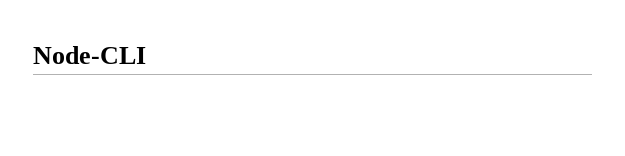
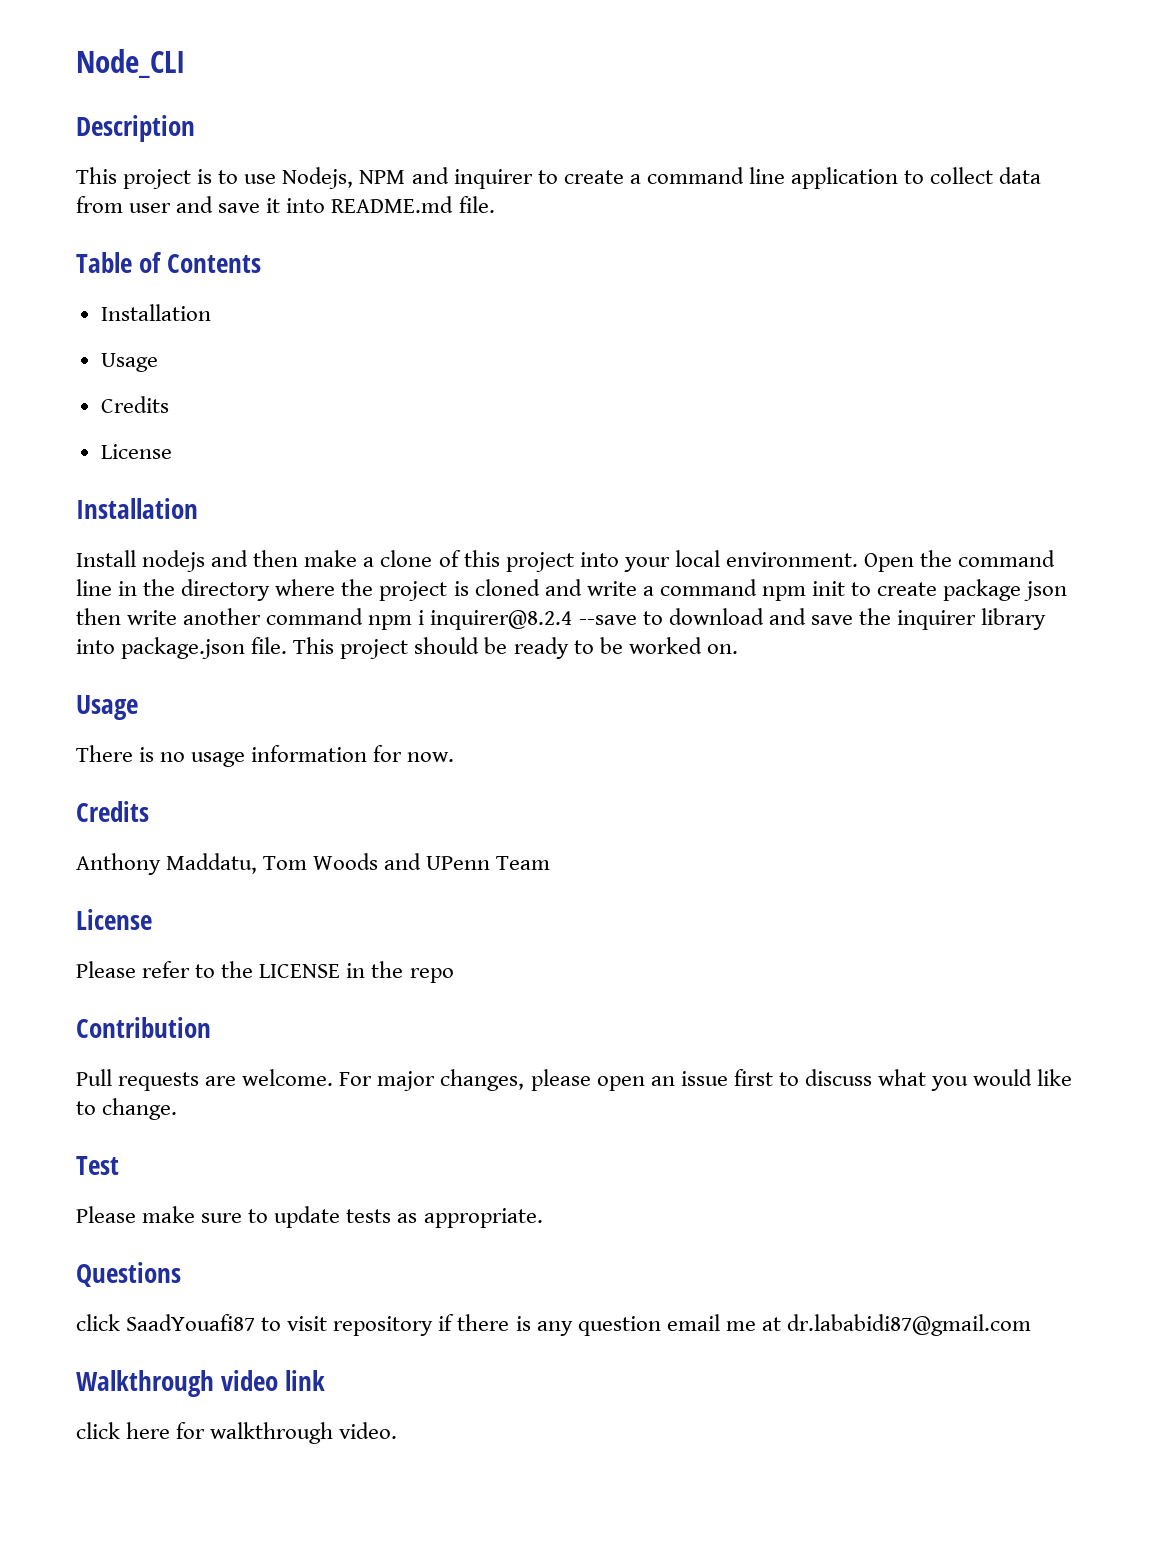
- Node-CLI
+ Node_CLI
+ Description
+ This project is to use Nodejs, NPM and inquirer to create a command line application to collect data from user and save it into README.md file.
+ Table of Contents
+ Installation
+ Usage
+ Credits
+ License
+ Installation
+ Install nodejs and then make a clone of this project into your local environment. Open the command line in the directory where the project is cloned and write a command npm init to create package json then write another command npm i inquirer@8.2.4 --save to download and save the inquirer library into package.json file. This project should be ready to be worked on.
+ Usage
+ There is no usage information for now.
+ Credits
+ Anthony Maddatu, Tom Woods and UPenn Team
+ License
+ Please refer to the LICENSE in the repo
+ Contribution
+ Pull requests are welcome. For major changes, please open an issue first to discuss what you would like to change.
+ Test
+ Please make sure to update tests as appropriate.
+ Questions
+ click SaadYouafi87 to visit repository if there is any question email me at dr.lababidi87@gmail.com
+ Walkthrough video link
+ click here for walkthrough video.

